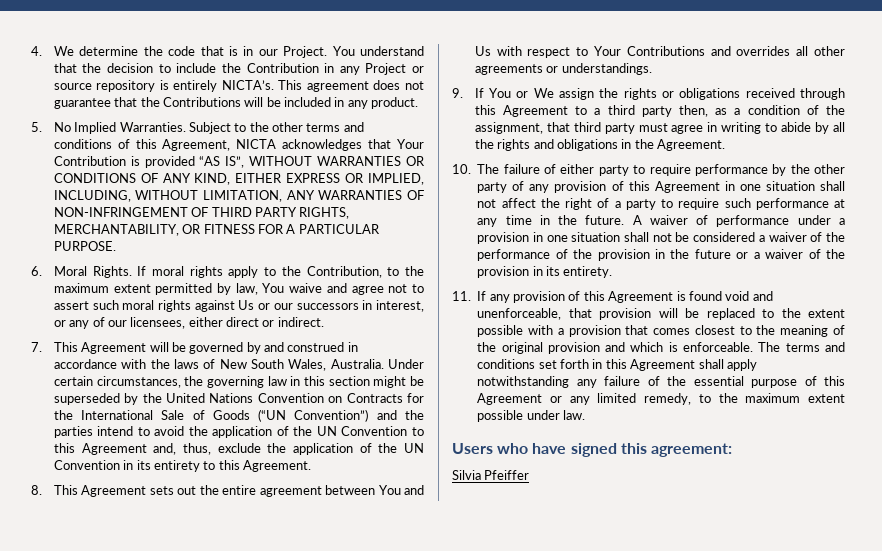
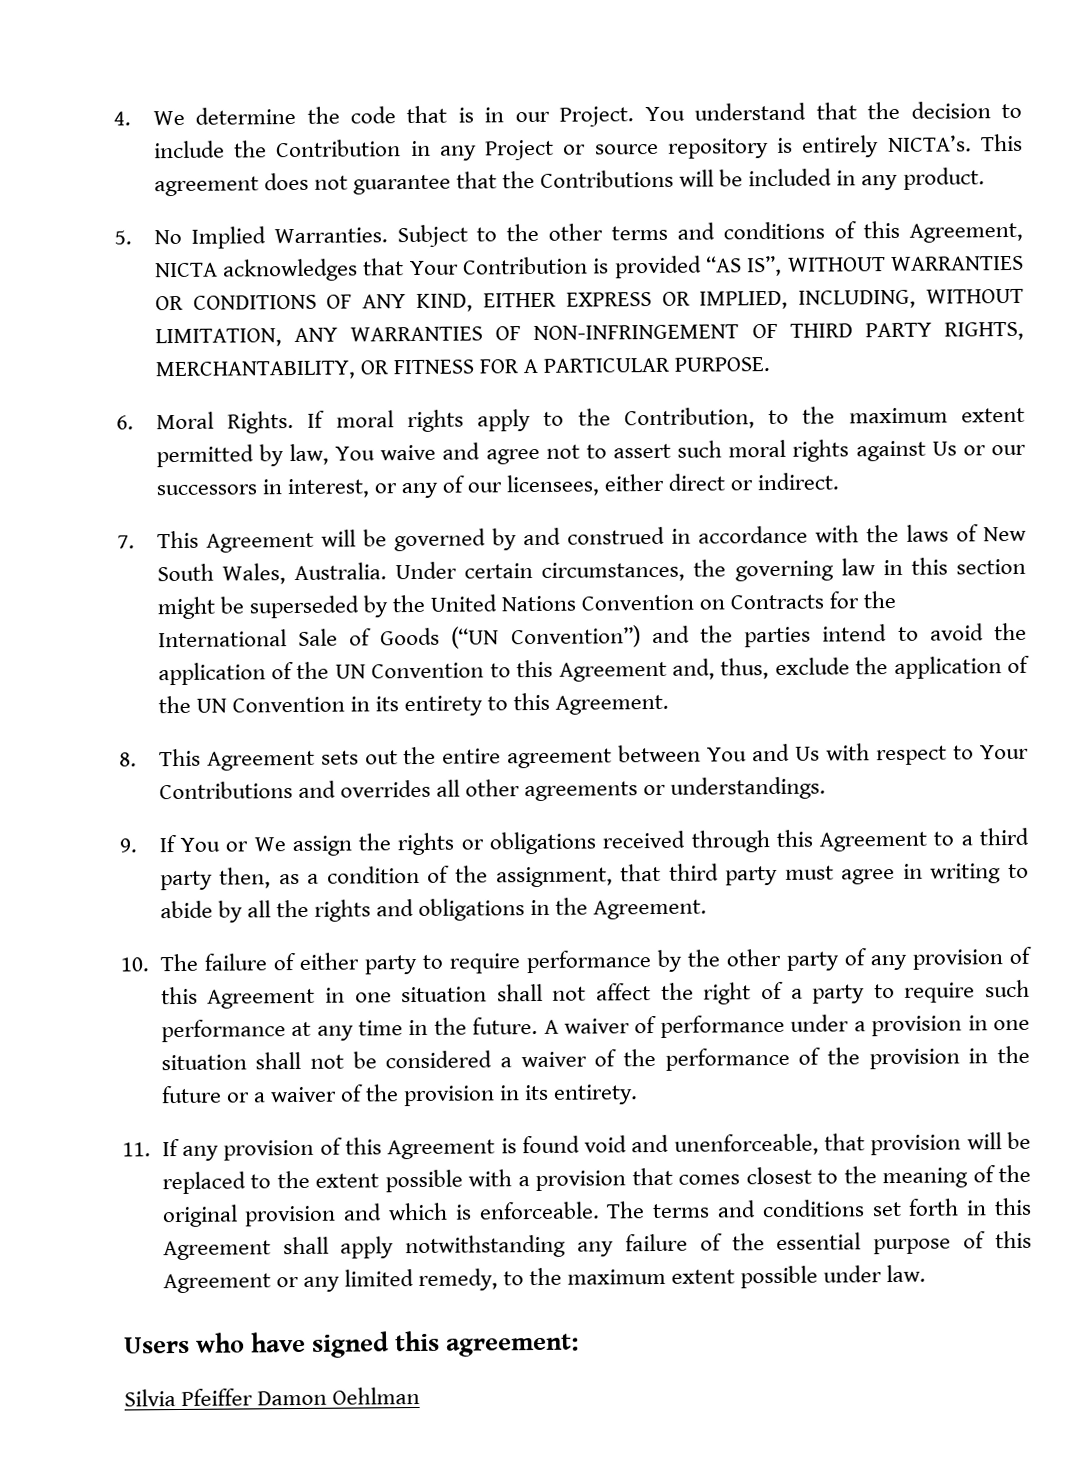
- Silvia Pfeiffer
+ Silvia Pfeiffer Damon Oehlman

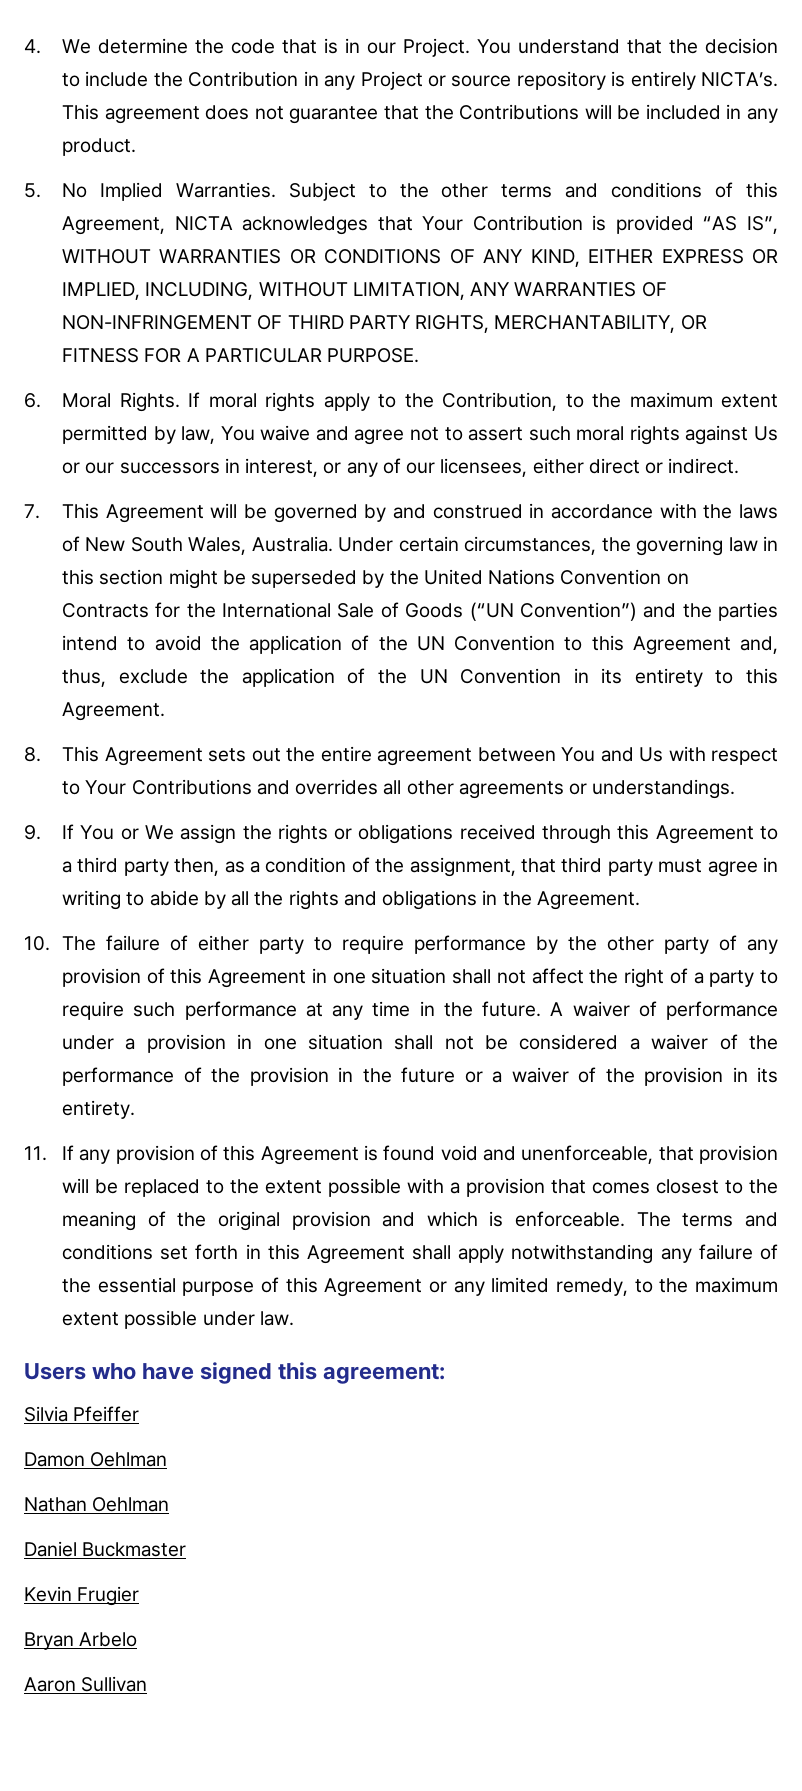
- Silvia Pfeiffer Damon Oehlman
+ Silvia Pfeiffer
+ Damon Oehlman
+ Nathan Oehlman
+ Daniel Buckmaster
+ Kevin Frugier
+ Bryan Arbelo
+ Aaron Sullivan

